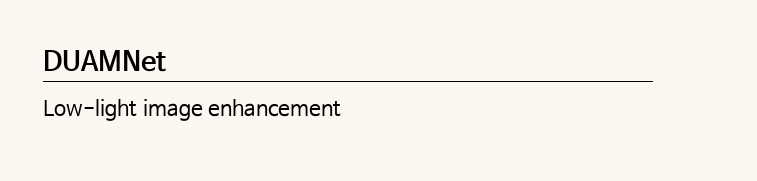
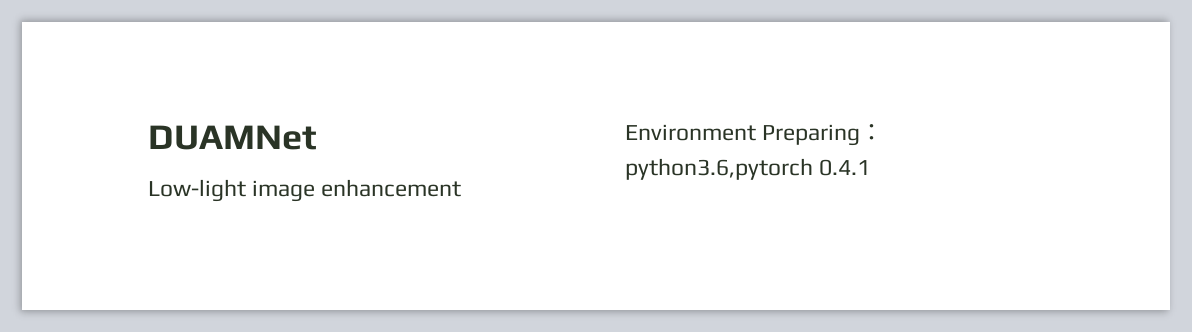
- Low-light image enhancement
+ Low-light image enhancement Environment Preparing：python3.6,pytorch 0.4.1

